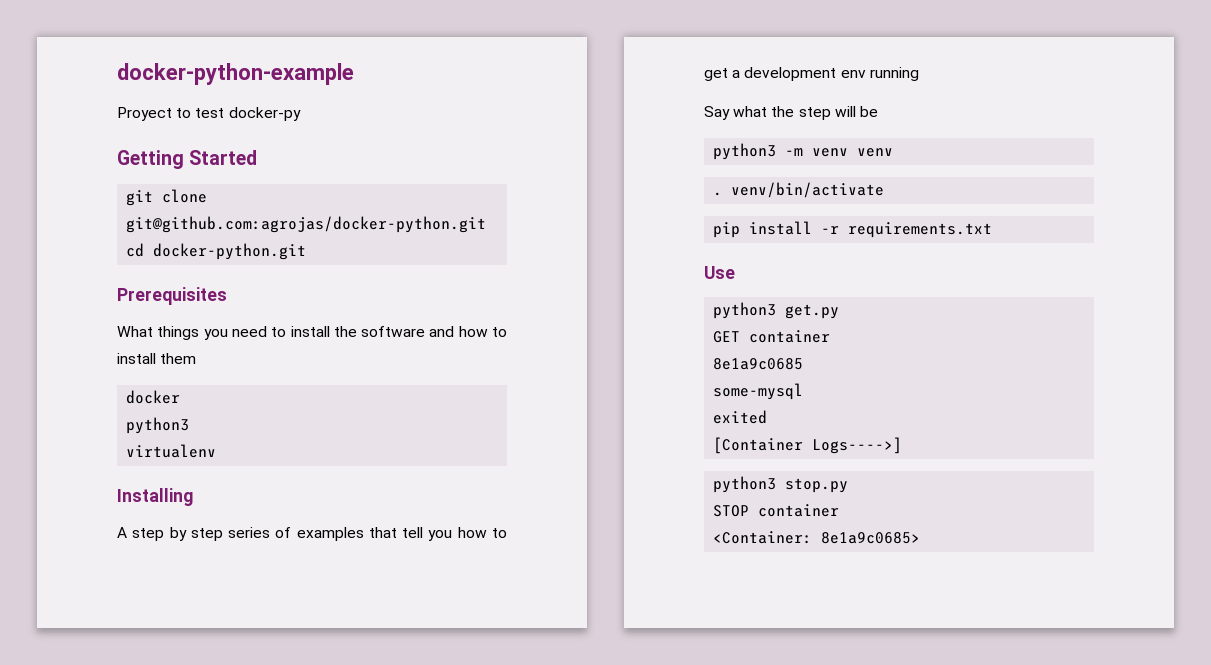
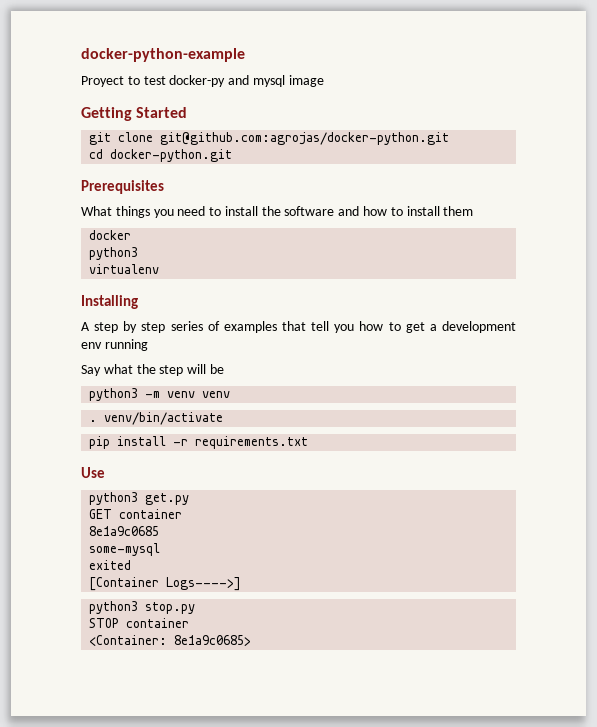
- Proyect to test docker-py
+ Proyect to test docker-py and mysql image

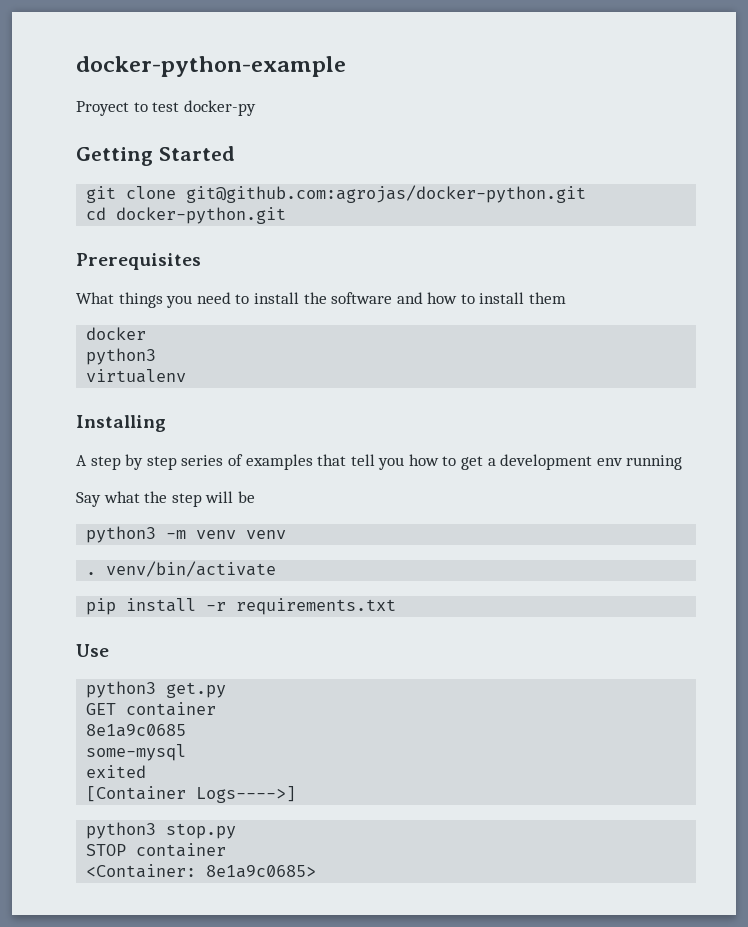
- Proyect to test docker-py and mysql image
+ Proyect to test docker-py

